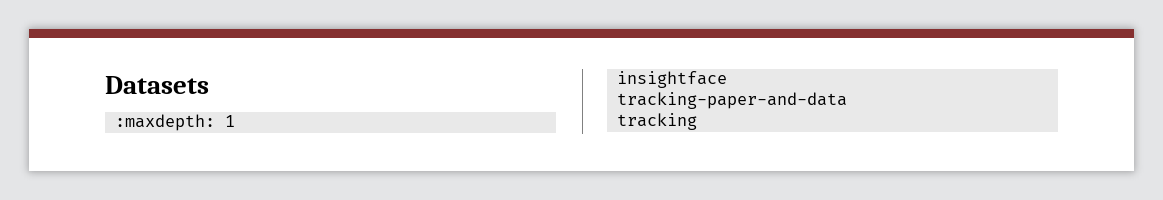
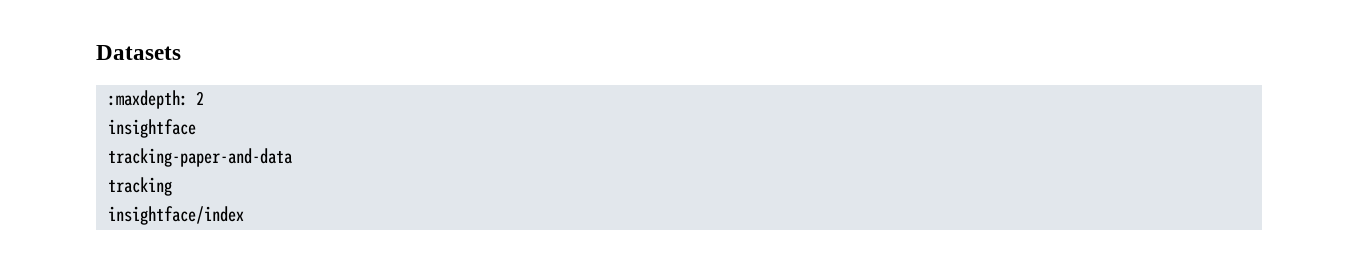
- :maxdepth: 1
+ :maxdepth: 2
+ insightface/index

